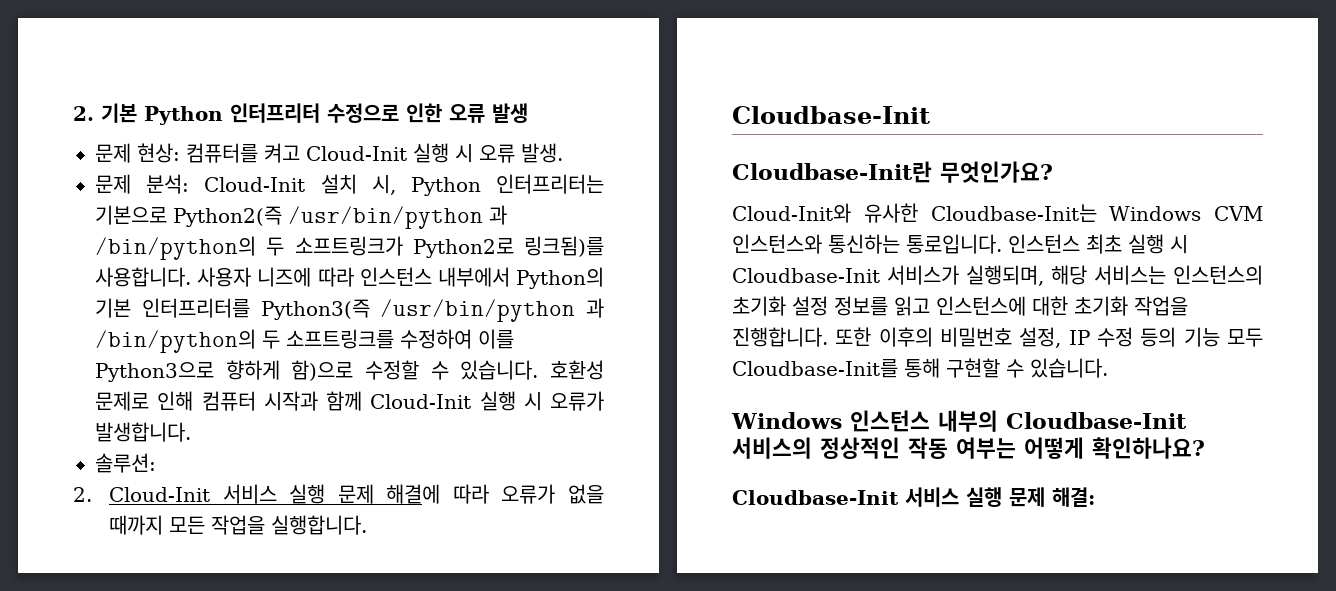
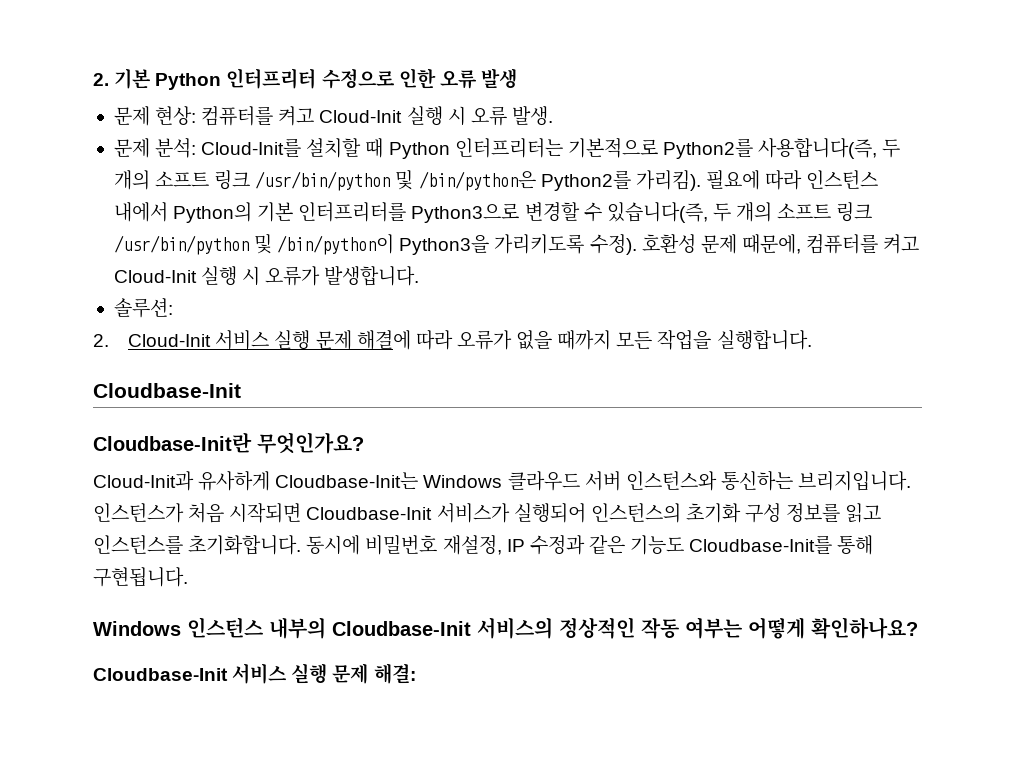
- 문제 분석: Cloud-Init 설치 시, Python 인터프리터는 기본으로 Python2(즉 /usr/bin/python 과 /bin/python의 두 소프트링크가 Python2로 링크됨)를 사용합니다. 사용자 니즈에 따라 인스턴스 내부에서 Python의 기본 인터프리터를 Python3(즉 /usr/bin/python 과 /bin/python의 두 소프트링크를 수정하여 이를 Python3으로 향하게 함)으로 수정할 수 있습니다. 호환성 문제로 인해 컴퓨터 시작과 함께 Cloud-Init 실행 시 오류가 발생합니다.
+ 문제 분석: Cloud-Init를 설치할 때 Python 인터프리터는 기본적으로 Python2를 사용합니다(즉, 두 개의 소프트 링크 /usr/bin/python 및 /bin/python은 Python2를 가리킴). 필요에 따라 인스턴스 내에서 Python의 기본 인터프리터를 Python3으로 변경할 수 있습니다(즉, 두 개의 소프트 링크 /usr/bin/python 및 /bin/python이 Python3을 가리키도록 수정). 호환성 문제 때문에, 컴퓨터를 켜고 Cloud-Init 실행 시 오류가 발생합니다.
- Cloud-Init와 유사한 Cloudbase-Init는 Windows CVM 인스턴스와 통신하는 통로입니다. 인스턴스 최초 실행 시 Cloudbase-Init 서비스가 실행되며, 해당 서비스는 인스턴스의 초기화 설정 정보를 읽고 인스턴스에 대한 초기화 작업을 진행합니다. 또한 이후의 비밀번호 설정, IP 수정 등의 기능 모두 Cloudbase-Init를 통해 구현할 수 있습니다.
+ Cloud-Init과 유사하게 Cloudbase-Init는 Windows 클라우드 서버 인스턴스와 통신하는 브리지입니다. 인스턴스가 처음 시작되면 Cloudbase-Init 서비스가 실행되어 인스턴스의 초기화 구성 정보를 읽고 인스턴스를 초기화합니다. 동시에 비밀번호 재설정, IP 수정과 같은 기능도 Cloudbase-Init를 통해 구현됩니다.

